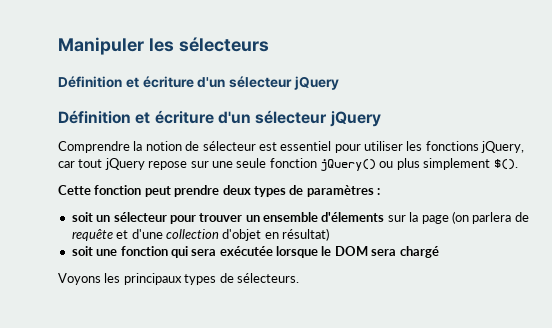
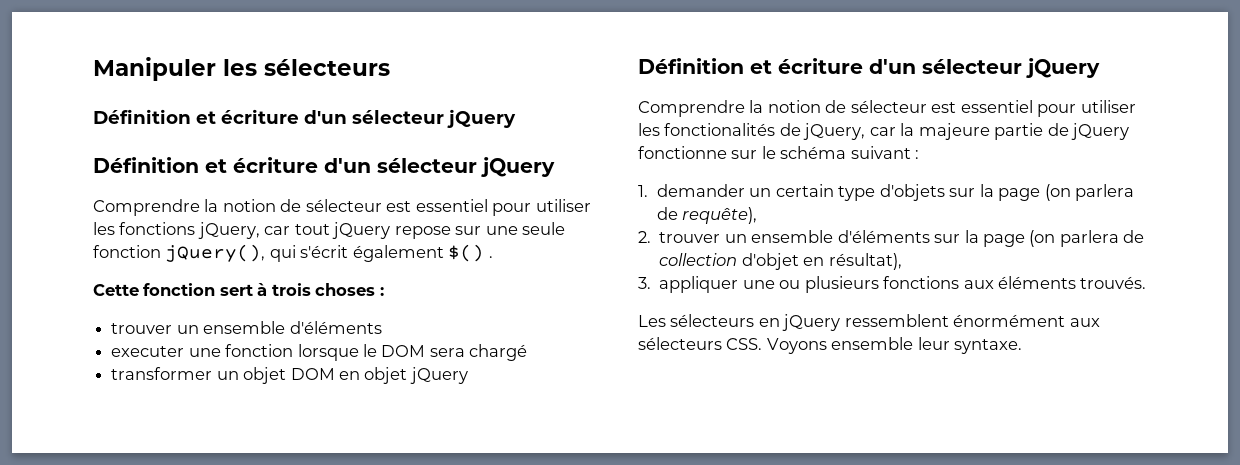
- Comprendre la notion de sélecteur est essentiel pour utiliser les fonctions jQuery, car tout jQuery repose sur une seule fonction jQuery() ou plus simplement $().
- Cette fonction peut prendre deux types de paramètres :
- soit un sélecteur pour trouver un ensemble d'élements sur la page (on parlera de requête et d'une collection d'objet en résultat)
- soit une fonction qui sera exécutée lorsque le DOM sera chargé
- Voyons les principaux types de sélecteurs.
+ Comprendre la notion de sélecteur est essentiel pour utiliser les fonctions jQuery, car tout jQuery repose sur une seule fonction jQuery(), qui s'écrit également $() .
+ Cette fonction sert à trois choses :
+ trouver un ensemble d'éléments
+ executer une fonction lorsque le DOM sera chargé
+ transformer un objet DOM en objet jQuery
+ Définition et écriture d'un sélecteur jQuery
+ Comprendre la notion de sélecteur est essentiel pour utiliser les fonctionalités de jQuery, car la majeure partie de jQuery fonctionne sur le schéma suivant :
+ 1. demander un certain type d'objets sur la page (on parlera de requête),
+ 2. trouver un ensemble d'éléments sur la page (on parlera de collection d'objet en résultat),
+ 3. appliquer une ou plusieurs fonctions aux éléments trouvés.
+ Les sélecteurs en jQuery ressemblent énormément aux sélecteurs CSS. Voyons ensemble leur syntaxe.

